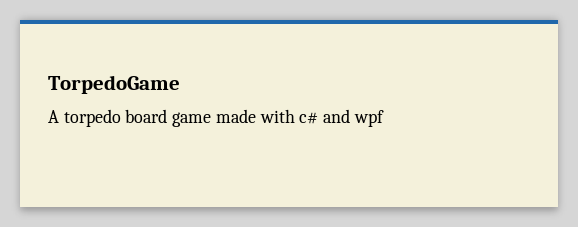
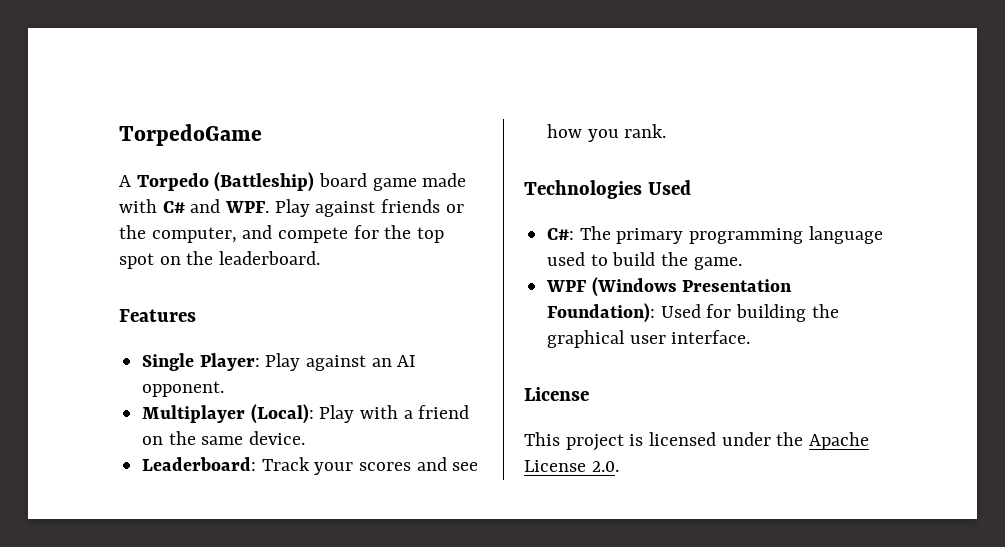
- A torpedo board game made with c# and wpf
+ A Torpedo (Battleship) board game made with C# and WPF. Play against friends or the computer, and compete for the top spot on the leaderboard.
+ Features
+ Single Player: Play against an AI opponent.
+ Multiplayer (Local): Play with a friend on the same device.
+ Leaderboard: Track your scores and see how you rank.
+ Technologies Used
+ C#: The primary programming language used to build the game.
+ WPF (Windows Presentation Foundation): Used for building the graphical user interface.
+ License
+ This project is licensed under the Apache License 2.0.

